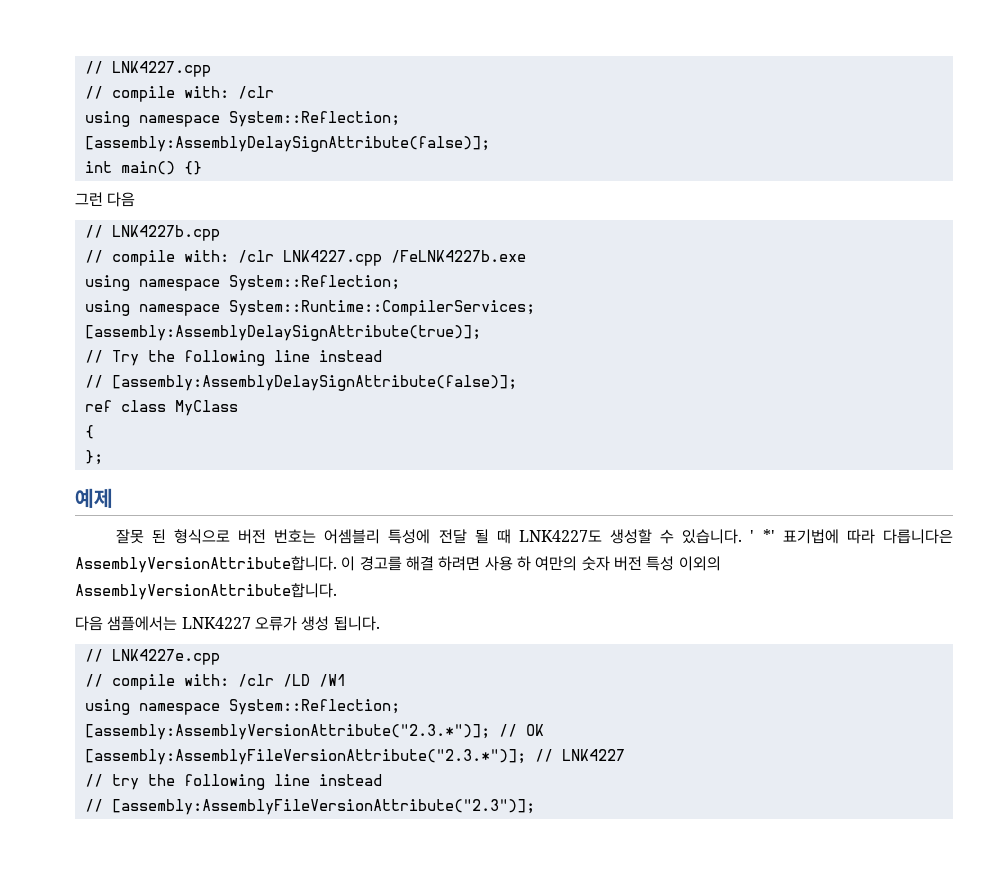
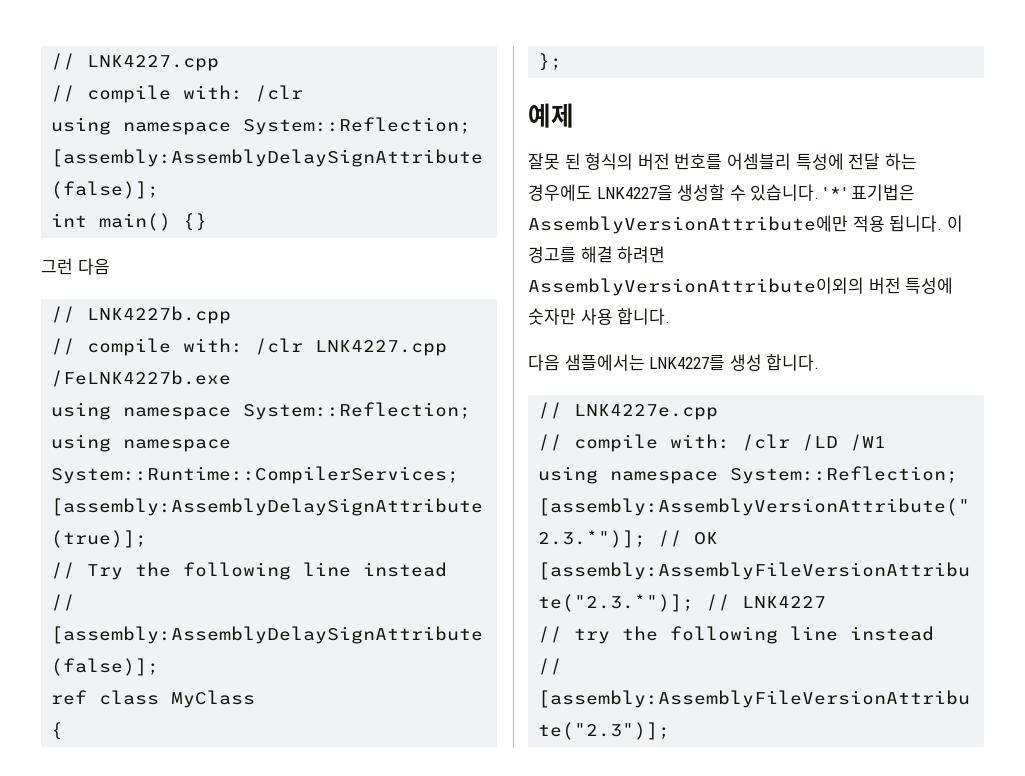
- 잘못 된 형식으로 버전 번호는 어셈블리 특성에 전달 될 때 LNK4227도 생성할 수 있습니다. ' *' 표기법에 따라 다릅니다은 AssemblyVersionAttribute합니다. 이 경고를 해결 하려면 사용 하 여만의 숫자 버전 특성 이외의 AssemblyVersionAttribute합니다.
- 다음 샘플에서는 LNK4227 오류가 생성 됩니다.
+ 잘못 된 형식의 버전 번호를 어셈블리 특성에 전달 하는 경우에도 LNK4227을 생성할 수 있습니다. ' * ' 표기법은 AssemblyVersionAttribute에만 적용 됩니다. 이 경고를 해결 하려면 AssemblyVersionAttribute이외의 버전 특성에 숫자만 사용 합니다.
+ 다음 샘플에서는 LNK4227를 생성 합니다.

